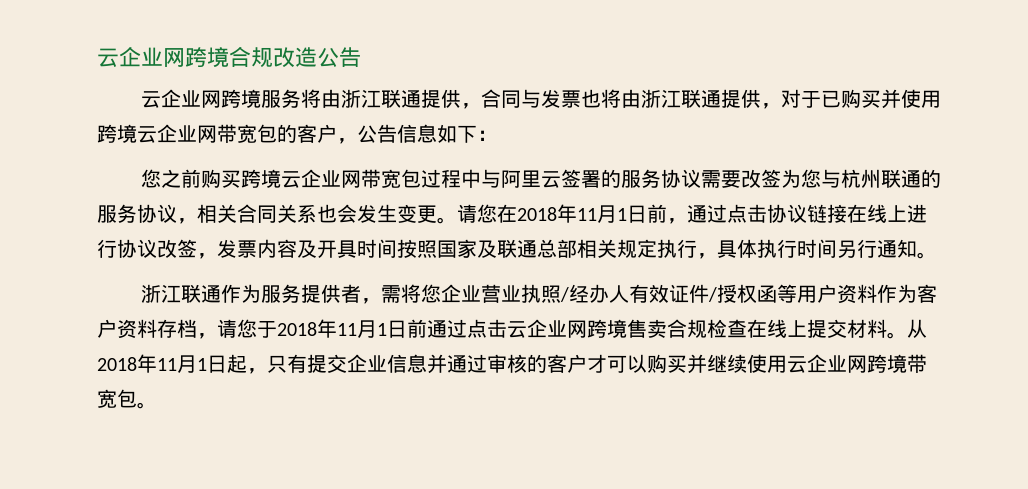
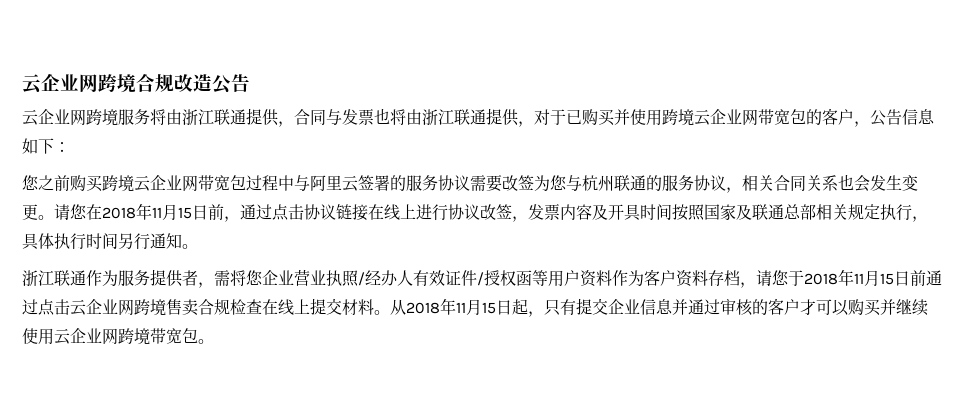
- 请您在2018年11月1日前，通过点击协议链接在线上进行协议改签，发票内容及开具时间按照国家及联通总部相关规定执行，具体执行时间另行通知。
+ 请您在2018年11月15日前，通过点击协议链接在线上进行协议改签，发票内容及开具时间按照国家及联通总部相关规定执行，具体执行时间另行通知。
- 浙江联通作为服务提供者，需将您企业营业执照/经办人有效证件/授权函等用户资料作为客户资料存档，请您于2018年11月1日前通过点击云企业网跨境售卖合规检查在线上提交材料。
+ 浙江联通作为服务提供者，需将您企业营业执照/经办人有效证件/授权函等用户资料作为客户资料存档，请您于2018年11月15日前通过点击云企业网跨境售卖合规检查在线上提交材料。
- 从2018年11月1日起，只有提交企业信息并通过审核的客户才可以购买并继续使用云企业网跨境带宽包。
+ 从2018年11月15日起，只有提交企业信息并通过审核的客户才可以购买并继续使用云企业网跨境带宽包。

